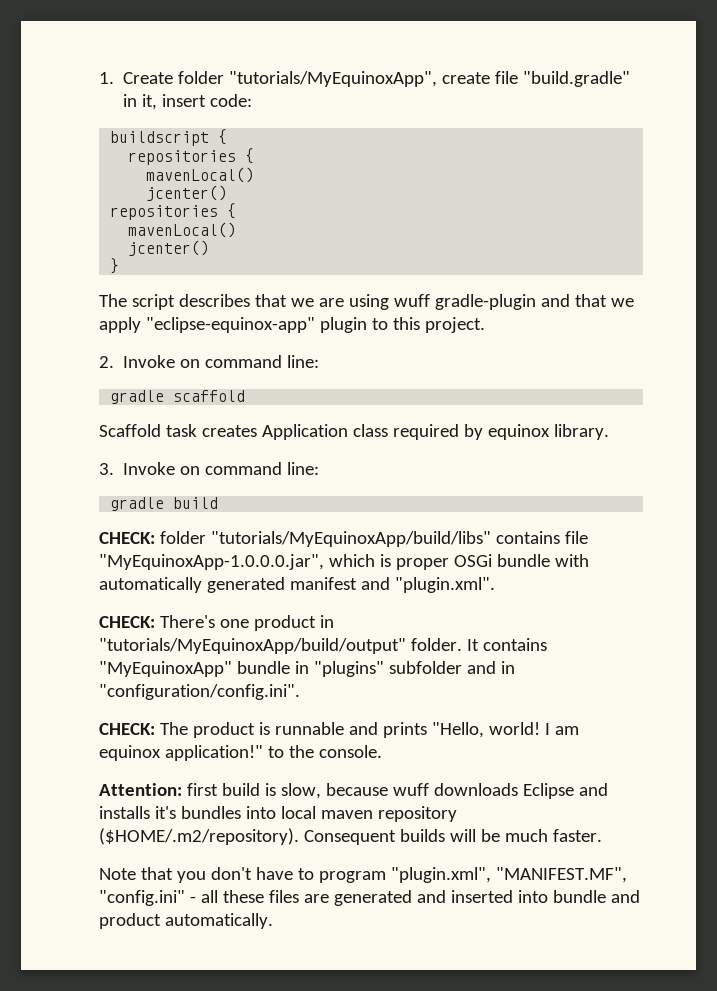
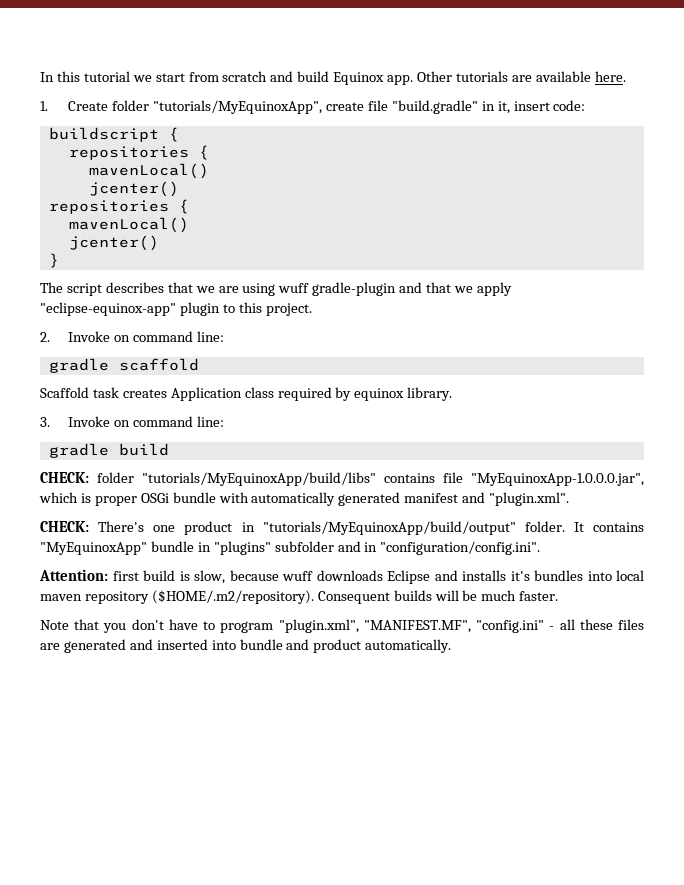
+ In this tutorial we start from scratch and build Equinox app. Other tutorials are available here.
- CHECK: The product is runnable and prints "Hello, world! I am equinox application!" to the console.

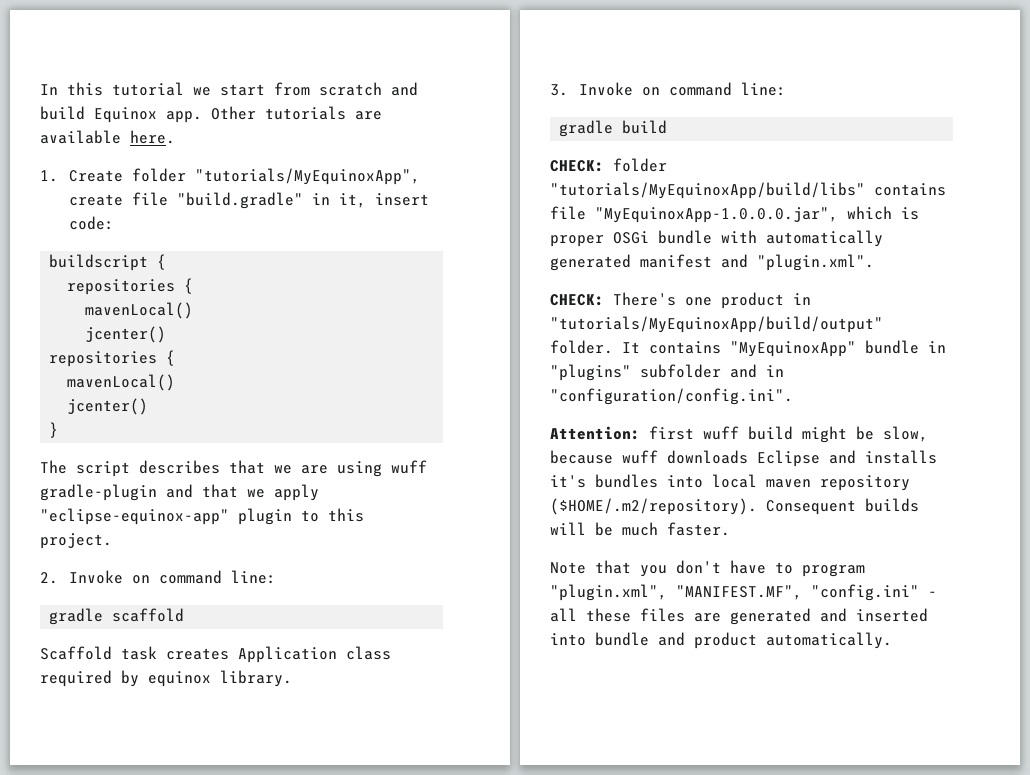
- Attention: first build is slow, because wuff downloads Eclipse and installs it's bundles into local maven repository ($HOME/.m2/repository). Consequent builds will be much faster.
+ Attention: first wuff build might be slow, because wuff downloads Eclipse and installs it's bundles into local maven repository ($HOME/.m2/repository). Consequent builds will be much faster.

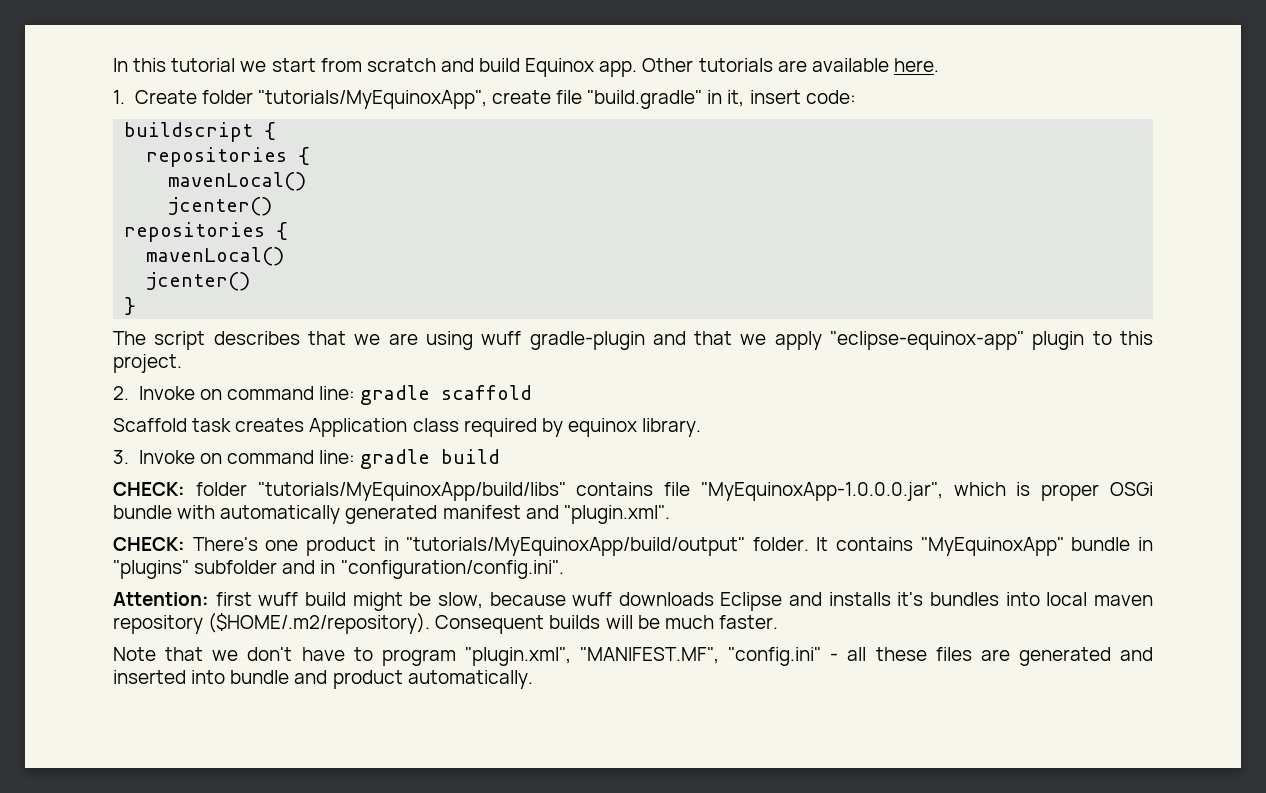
- 2. Invoke on command line:
- gradle scaffold
+ 2. Invoke on command line: gradle scaffold
- 3. Invoke on command line:
- gradle build
+ 3. Invoke on command line: gradle build
- Note that you don't have to program "plugin.xml", "MANIFEST.MF", "config.ini" - all these files are generated and inserted into bundle and product automatically.
+ Note that we don't have to program "plugin.xml", "MANIFEST.MF", "config.ini" - all these files are generated and inserted into bundle and product automatically.

